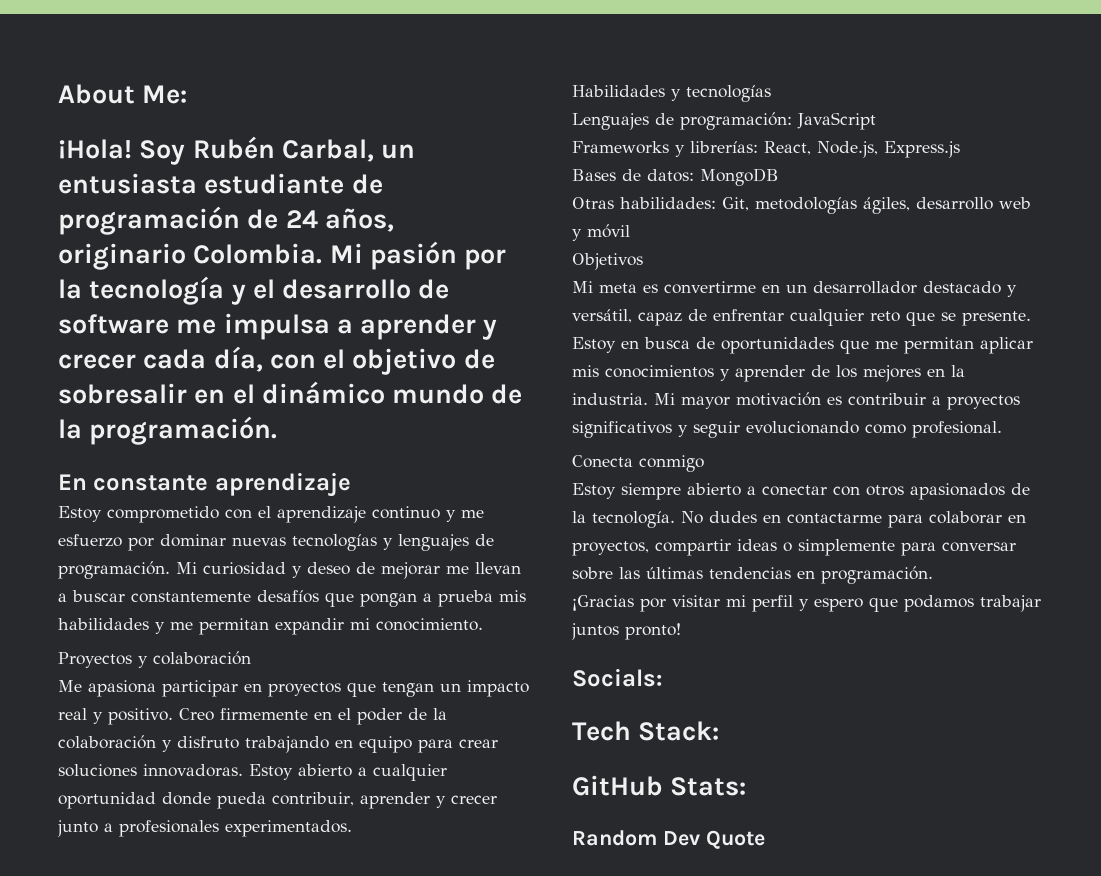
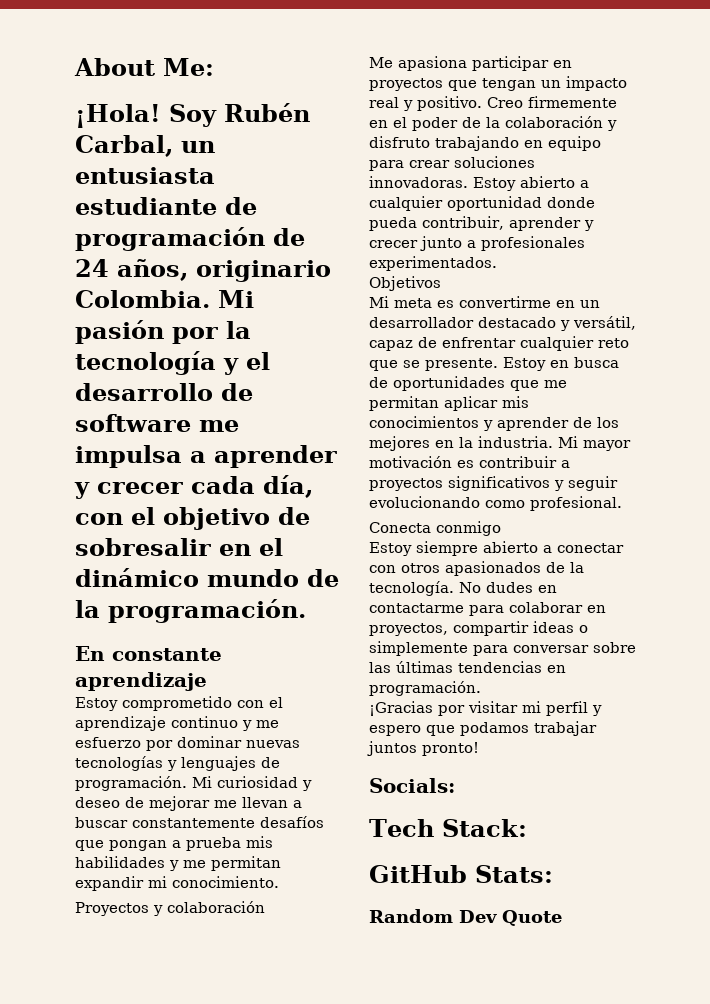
- Habilidades y tecnologías
- Lenguajes de programación: JavaScript
- Frameworks y librerías: React, Node.js, Express.js
- Bases de datos: MongoDB
- Otras habilidades: Git, metodologías ágiles, desarrollo web y móvil

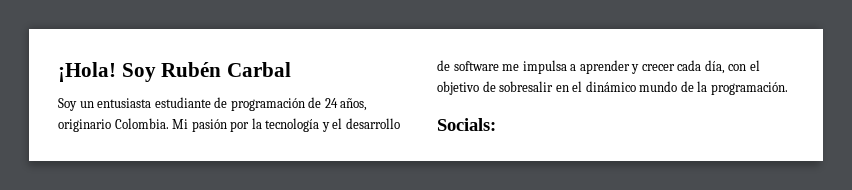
- About Me:
- Soy Rubén Carbal, un entusiasta estudiante de programación de 24 años, originario Colombia.
+ Soy Rubén Carbal
+ Soy un entusiasta estudiante de programación de 24 años, originario Colombia.
- En constante aprendizaje
- Estoy comprometido con el aprendizaje continuo y me esfuerzo por dominar nuevas tecnologías y lenguajes de programación. Mi curiosidad y deseo de mejorar me llevan a buscar constantemente desafíos que pongan a prueba mis habilidades y me permitan expandir mi conocimiento.
- Proyectos y colaboración
- Me apasiona participar en proyectos que tengan un impacto real y positivo. Creo firmemente en el poder de la colaboración y disfruto trabajando en equipo para crear soluciones innovadoras. Estoy abierto a cualquier oportunidad donde pueda contribuir, aprender y crecer junto a profesionales experimentados.
- Objetivos
- Mi meta es convertirme en un desarrollador destacado y versátil, capaz de enfrentar cualquier reto que se presente. Estoy en busca de oportunidades que me permitan aplicar mis conocimientos y aprender de los mejores en la industria. Mi mayor motivación es contribuir a proyectos significativos y seguir evolucionando como profesional.
- Conecta conmigo
- Estoy siempre abierto a conectar con otros apasionados de la tecnología. No dudes en contactarme para colaborar en proyectos, compartir ideas o simplemente para conversar sobre las últimas tendencias en programación.
- ¡Gracias por visitar mi perfil y espero que podamos trabajar juntos pronto!
  Socials:
- Tech Stack:
- GitHub Stats:
- Random Dev Quote

